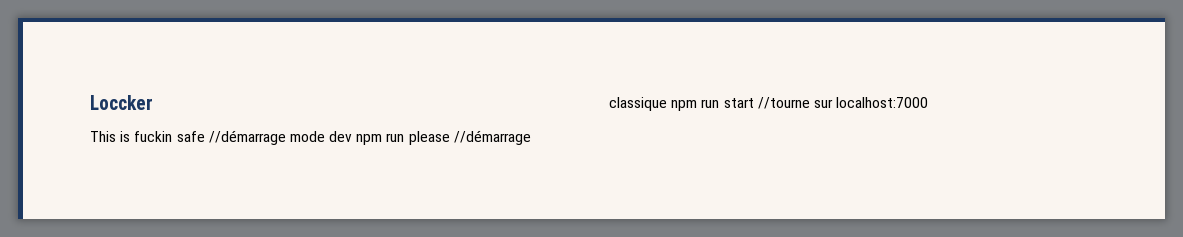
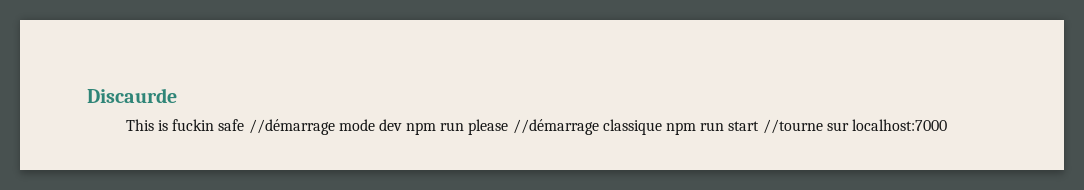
- Loccker
+ Discaurde

